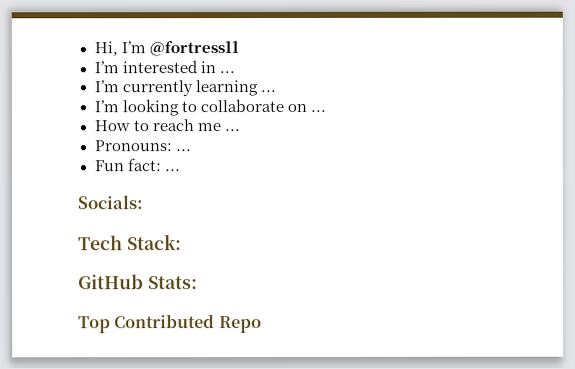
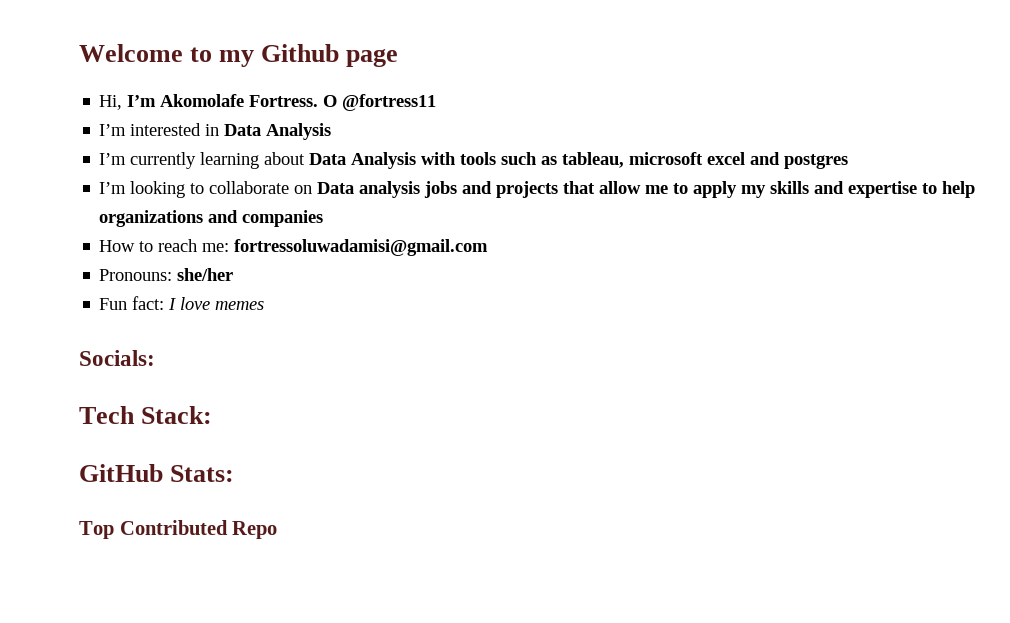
- Hi, I’m @fortress11
+ Welcome to my Github page
+ Hi, I’m Akomolafe Fortress. O @fortress11
- I’m interested in ...
+ I’m interested in Data Analysis
- I’m currently learning ...
+ I’m currently learning about Data Analysis with tools such as tableau, microsoft excel and postgres
- I’m looking to collaborate on ...
+ I’m looking to collaborate on Data analysis jobs and projects that allow me to apply my skills and expertise to help organizations and companies
- How to reach me ...
+ How to reach me: fortressoluwadamisi@gmail.com
- Pronouns: ...
+ Pronouns: she/her
- Fun fact: ...
+ Fun fact: I love memes

